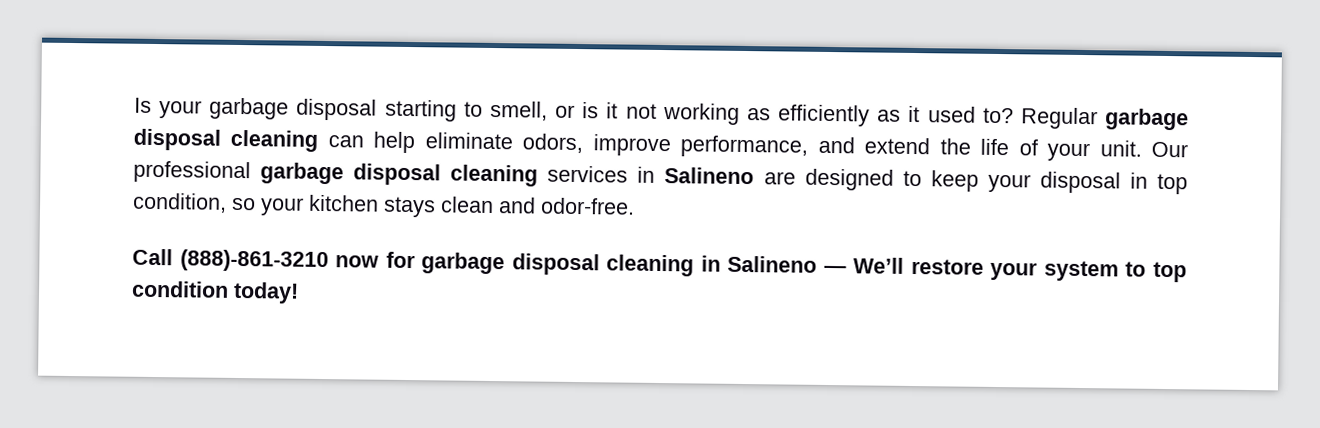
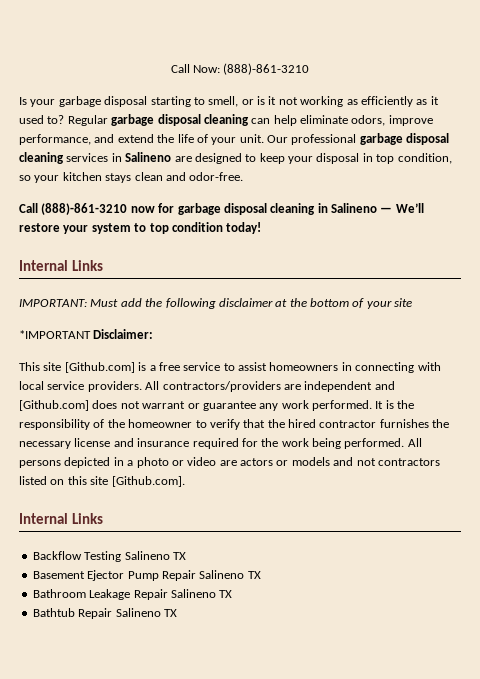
+ Call Now: (888)-861-3210
  Call (888)-861-3210 now for garbage disposal cleaning in Salineno — We’ll restore your system to top condition today!
+ Internal Links
+ IMPORTANT: Must add the following disclaimer at the bottom of your site
+ *IMPORTANT Disclaimer:
+ This site [Github.com] is a free service to assist homeowners in connecting with local service providers. All contractors/providers are independent and [Github.com] does not warrant or guarantee any work performed. It is the responsibility of the homeowner to verify that the hired contractor furnishes the necessary license and insurance required for the work being performed. All persons depicted in a photo or video are actors or models and not contractors listed on this site [Github.com].
+ Internal Links
+ Backflow Testing Salineno TX
+ Basement Ejector Pump Repair Salineno TX
+ Bathroom Leakage Repair Salineno TX
+ Bathtub Repair Salineno TX

